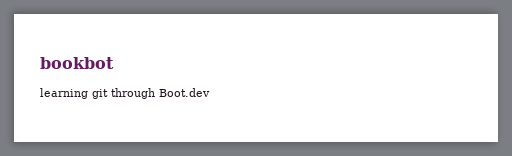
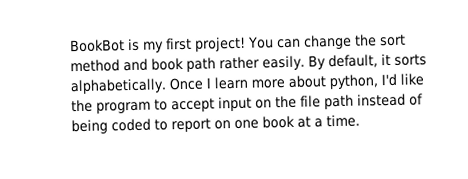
- bookbot
- learning git through Boot.dev
+ BookBot is my first project! You can change the sort method and book path rather easily. By default, it sorts alphabetically. Once I learn more about python, I'd like the program to accept input on the file path instead of being coded to report on one book at a time.

